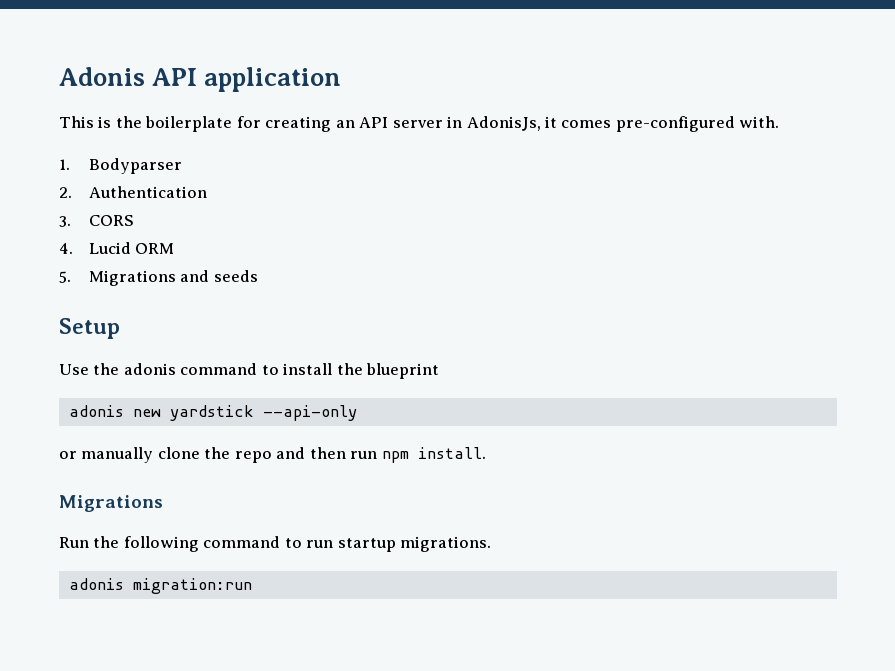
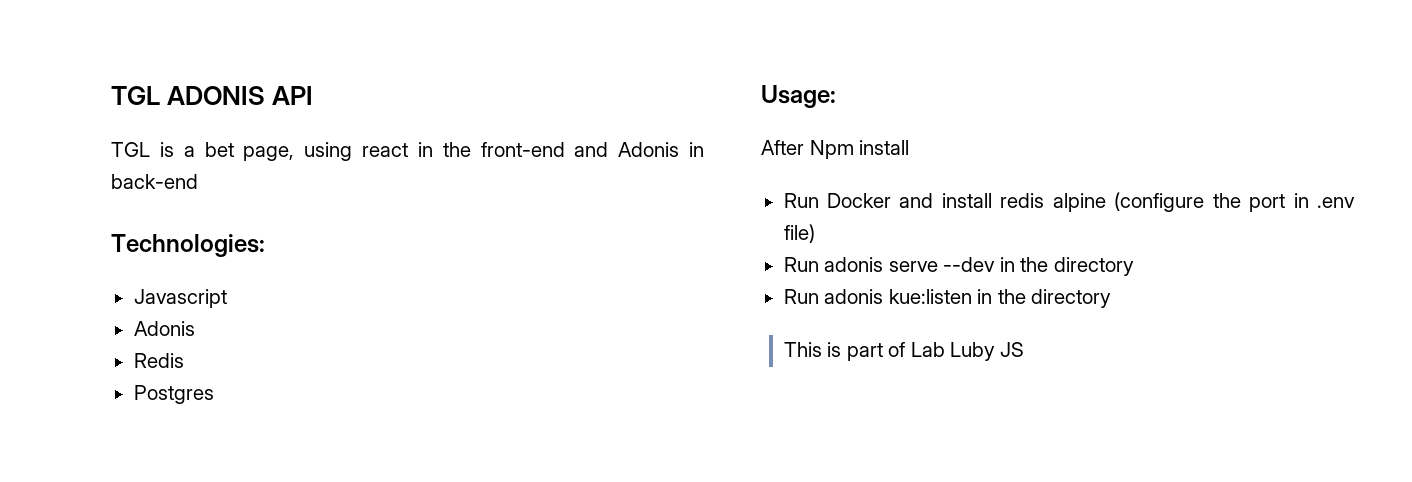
- Adonis API application
- This is the boilerplate for creating an API server in AdonisJs, it comes pre-configured with.
- 1. Bodyparser
- 2. Authentication
- 3. CORS
- 4. Lucid ORM
- 5. Migrations and seeds
- Setup
- Use the adonis command to install the blueprint
- adonis new yardstick --api-only
- or manually clone the repo and then run npm install.
- Migrations
- Run the following command to run startup migrations.
- adonis migration:run
+ TGL ADONIS API
+ TGL is a bet page, using react in the front-end and Adonis in back-end
+ Technologies:
+ Javascript
+ Adonis
+ Redis
+ Postgres
+ Usage:
+ After Npm install
+ Run Docker and install redis alpine (configure the port in .env file)
+ Run adonis serve --dev in the directory
+ Run adonis kue:listen in the directory
+ This is part of Lab Luby JS

